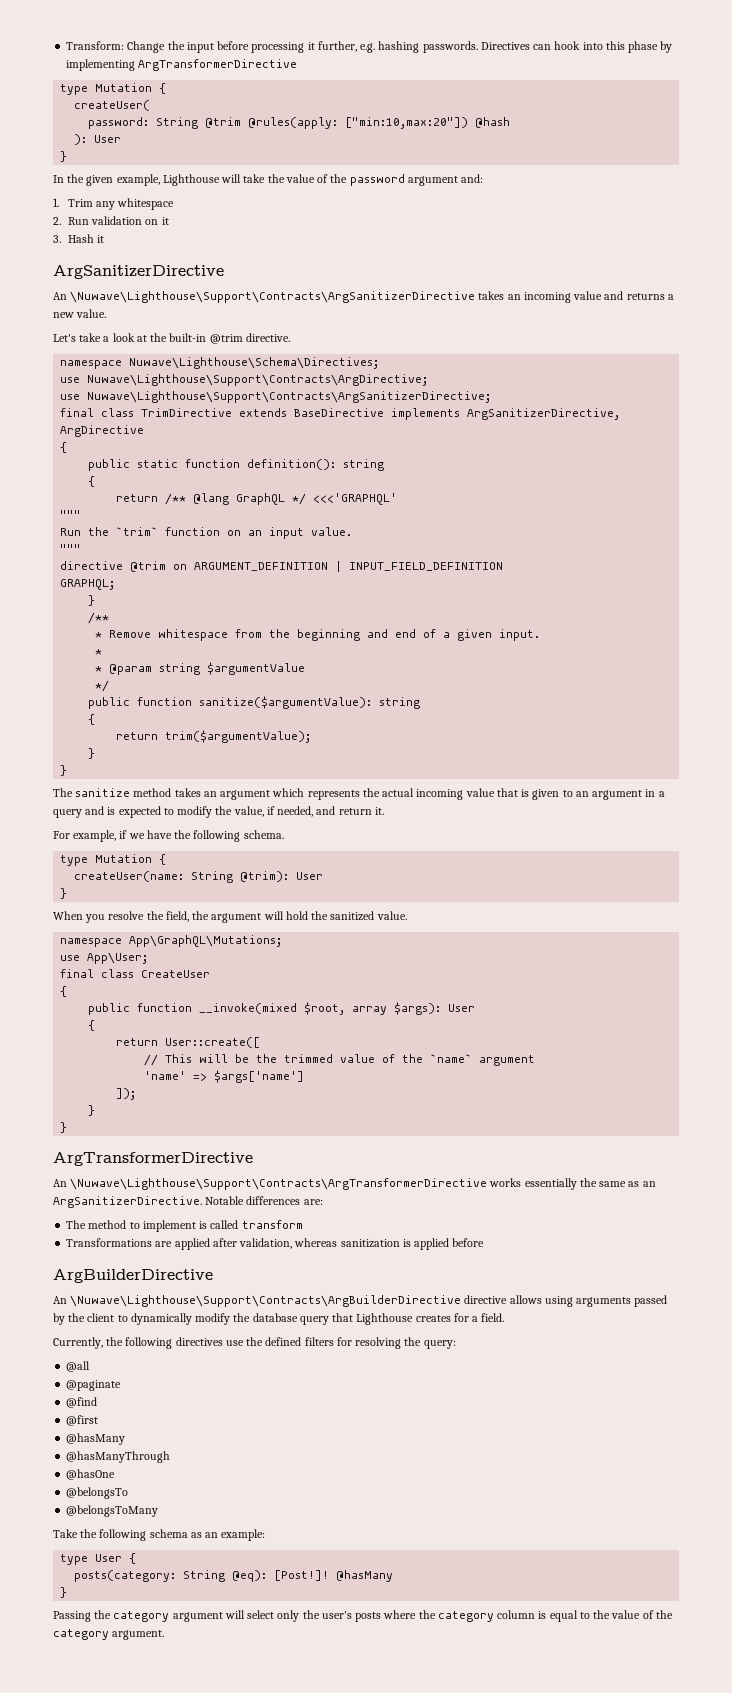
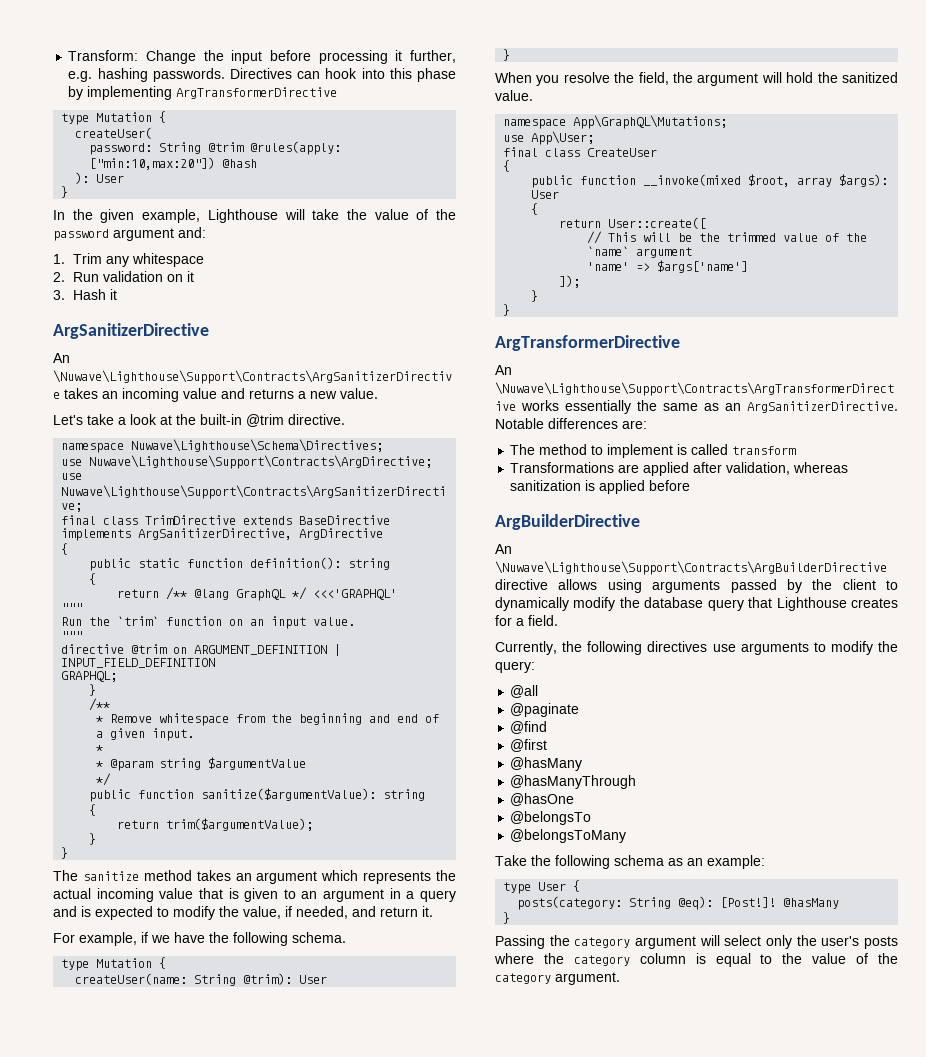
- Currently, the following directives use the defined filters for resolving the query:
+ Currently, the following directives use arguments to modify the query:

